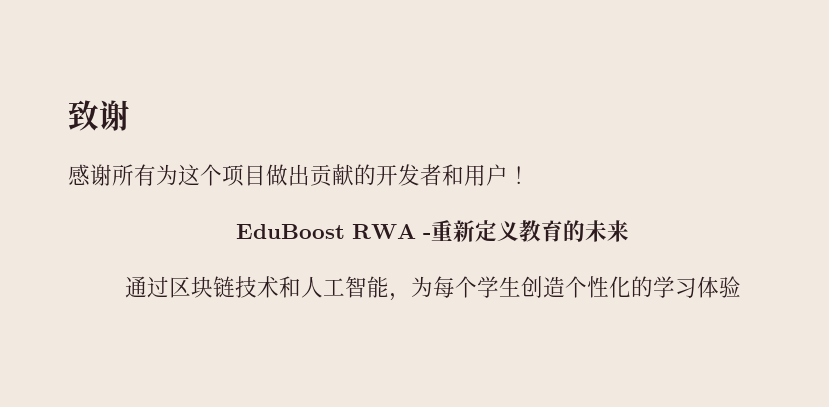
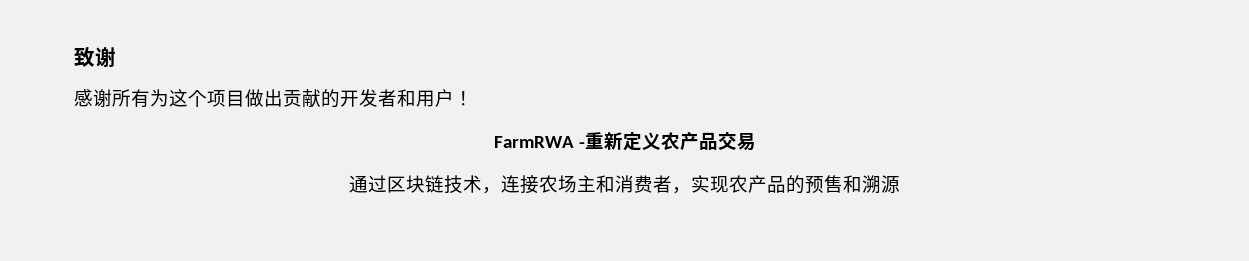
- EduBoost RWA -重新定义教育的未来
+ FarmRWA -重新定义农产品交易
- 通过区块链技术和人工智能，为每个学生创造个性化的学习体验
+ 通过区块链技术，连接农场主和消费者，实现农产品的预售和溯源

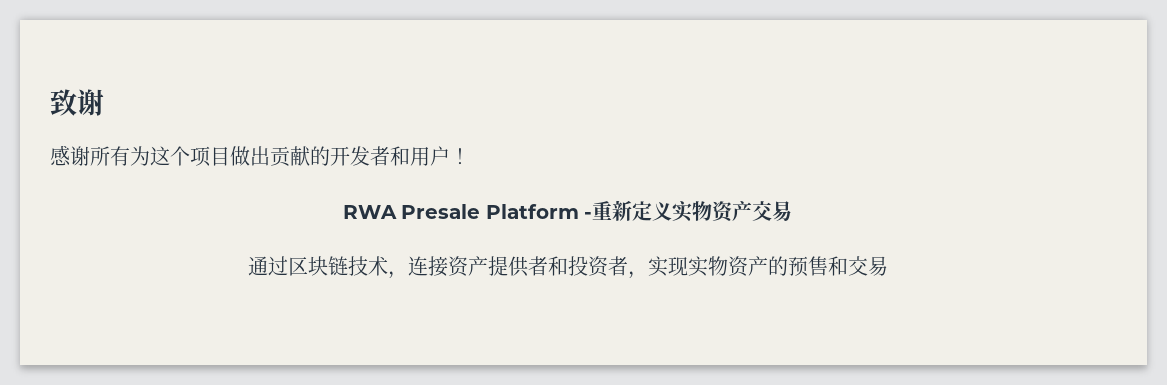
- FarmRWA -重新定义农产品交易
+ RWA Presale Platform -重新定义实物资产交易
- 通过区块链技术，连接农场主和消费者，实现农产品的预售和溯源
+ 通过区块链技术，连接资产提供者和投资者，实现实物资产的预售和交易

